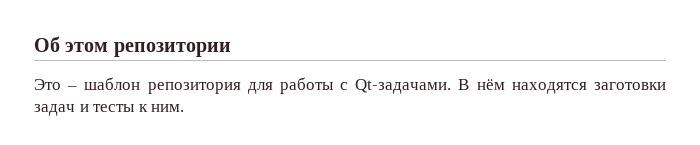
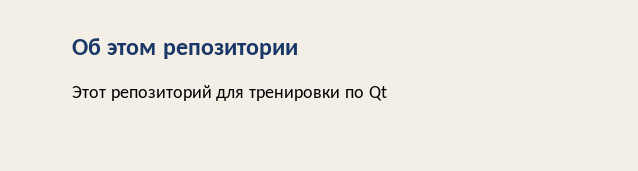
- Это – шаблон репозитория для работы с Qt-задачами. В нём находятся заготовки задач и тесты к ним.
+ Этот репозиторий для тренировки по Qt

